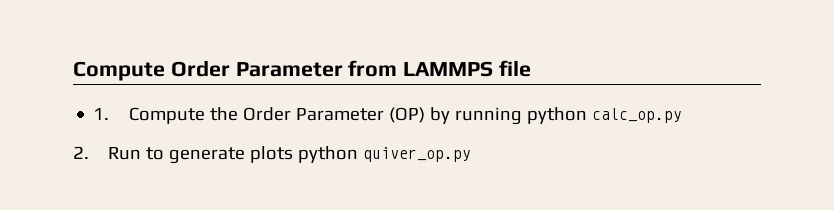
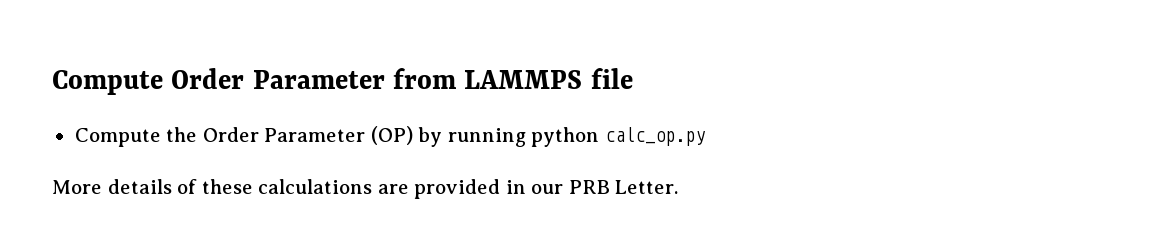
- 1. Compute the Order Parameter (OP) by running python calc_op.py
+ Compute the Order Parameter (OP) by running python calc_op.py
- 2. Run to generate plots python quiver_op.py
+ More details of these calculations are provided in our PRB Letter.

